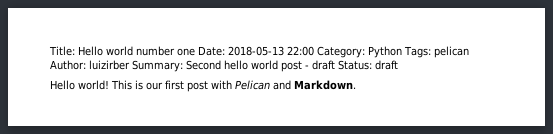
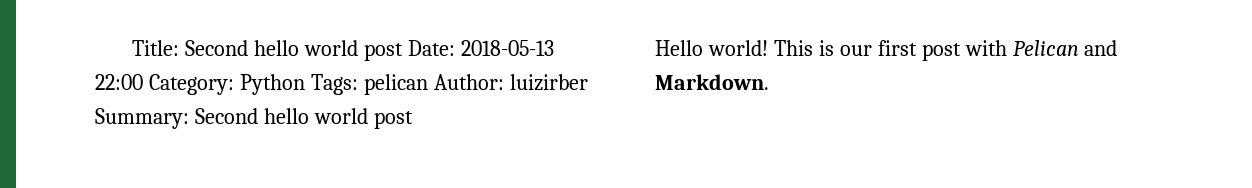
- Title: Hello world number one Date: 2018-05-13 22:00 Category: Python Tags: pelican Author: luizirber Summary: Second hello world post - draft Status: draft
+ Title: Second hello world post Date: 2018-05-13 22:00 Category: Python Tags: pelican Author: luizirber Summary: Second hello world post

